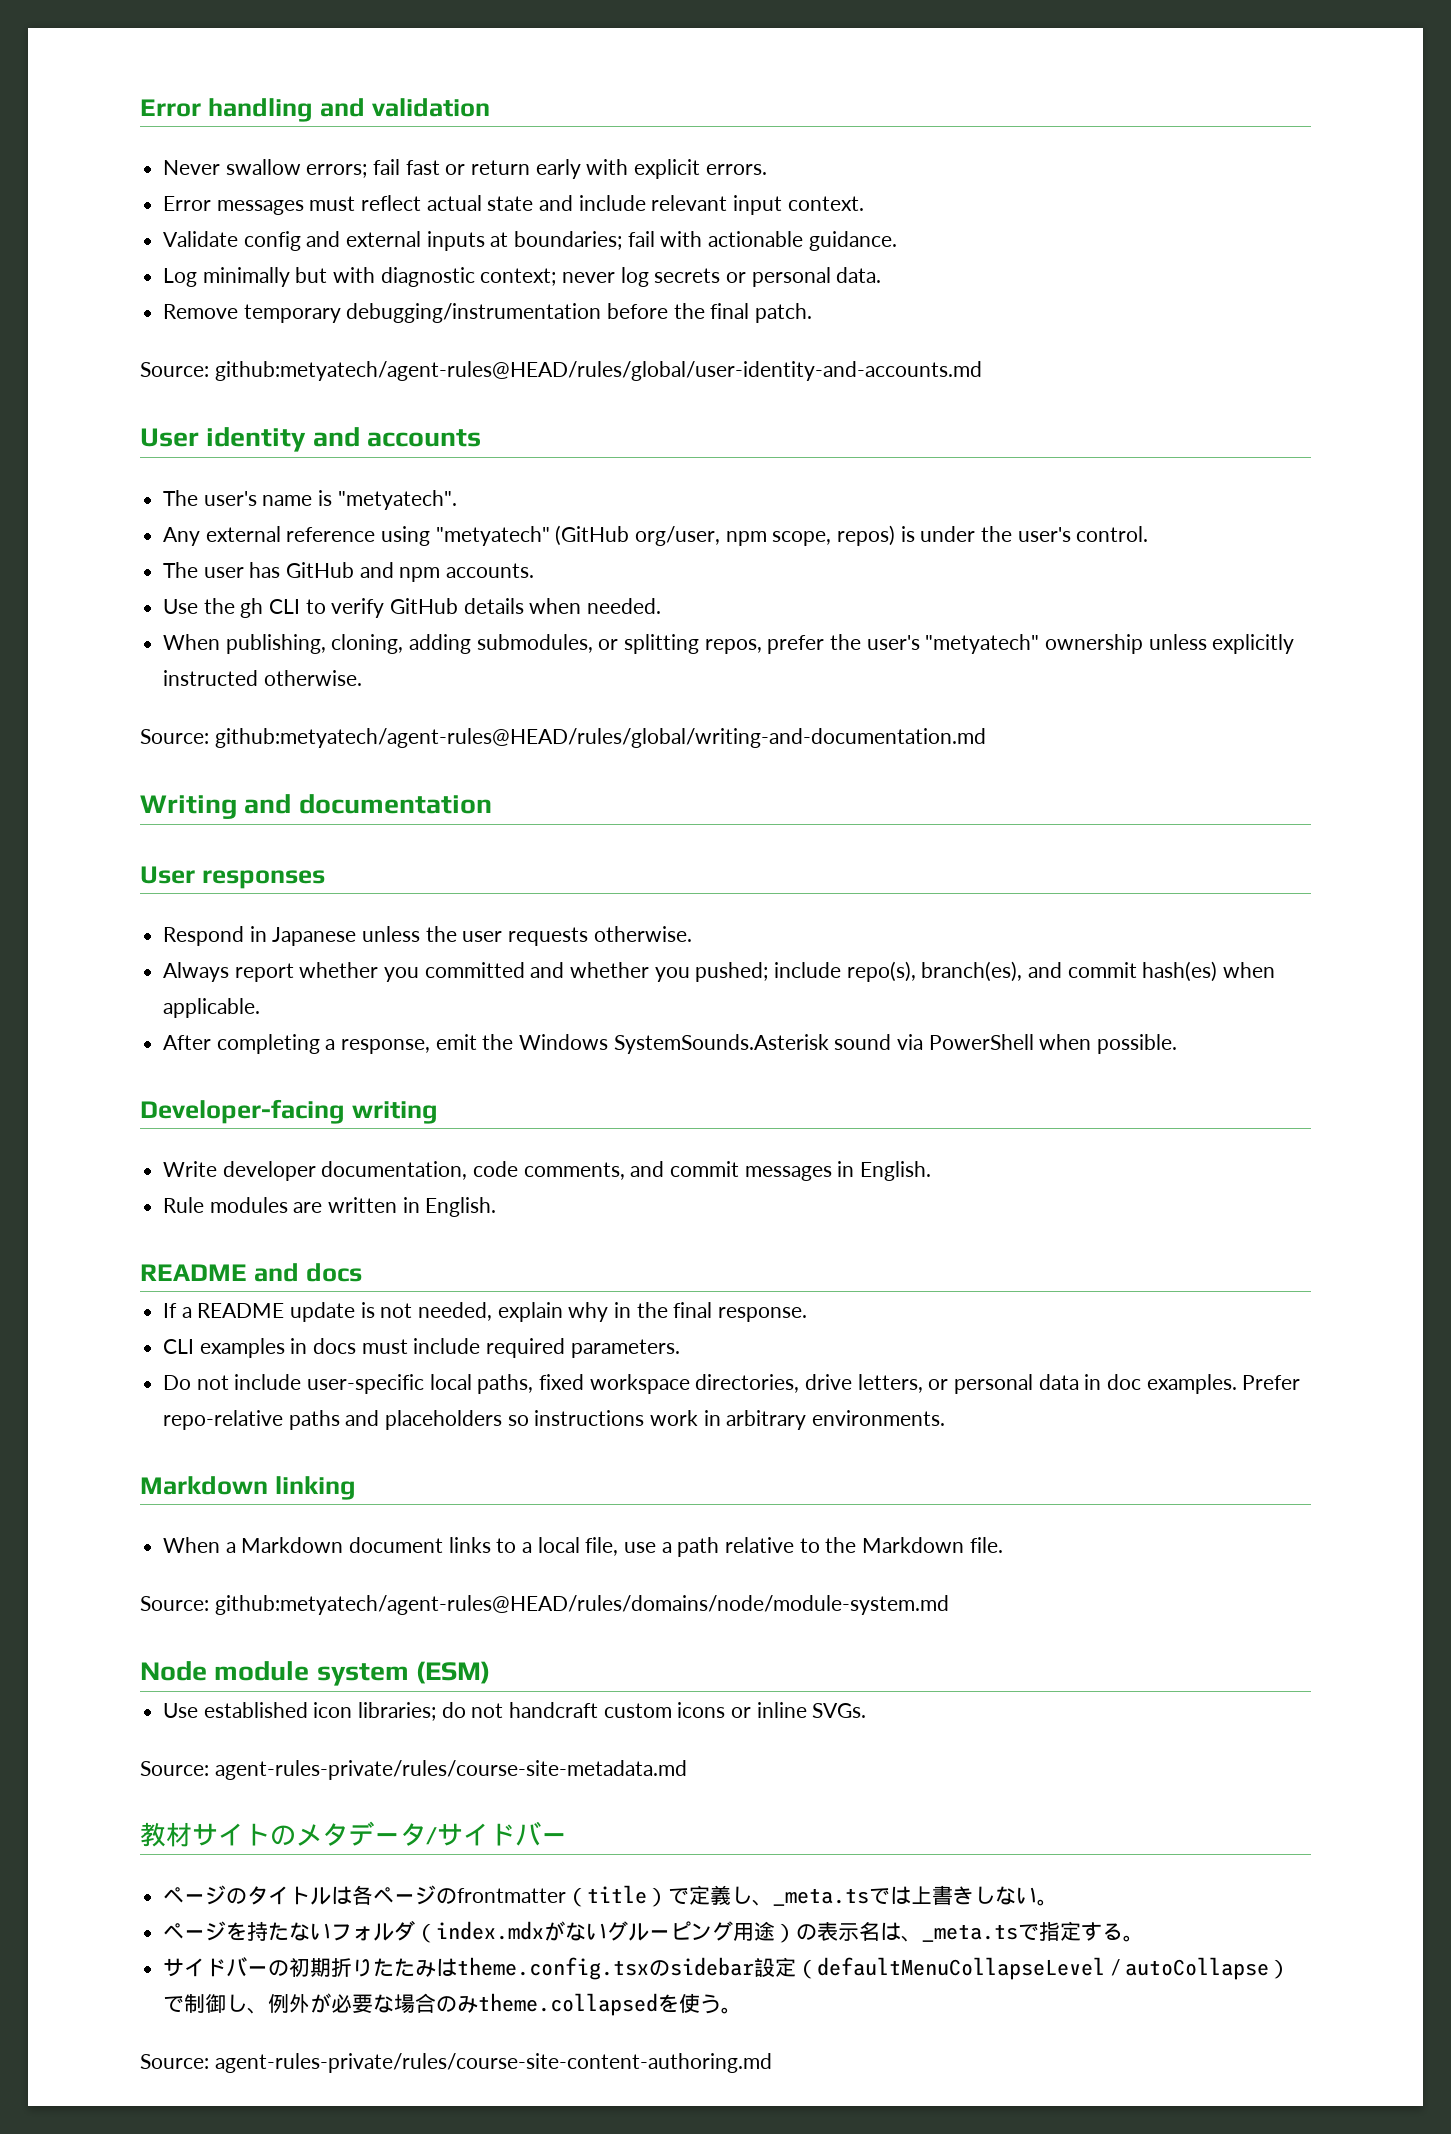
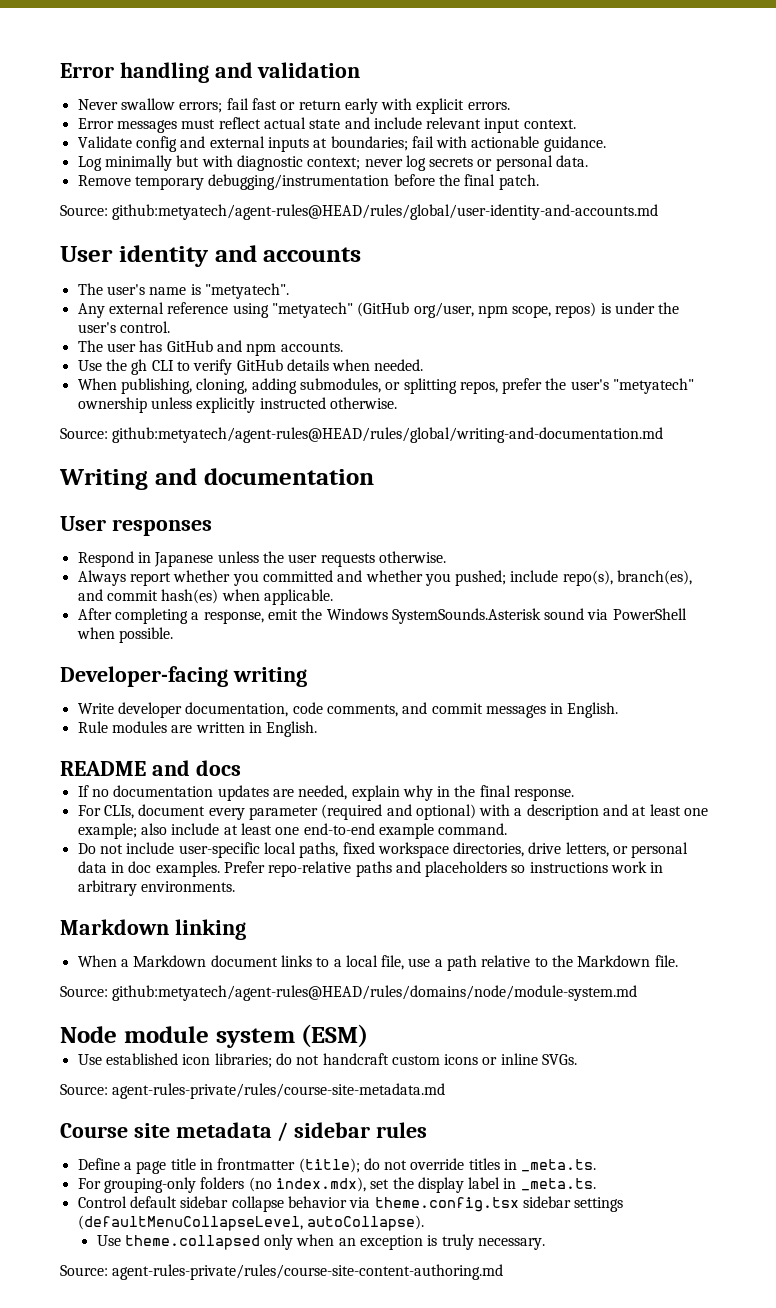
- If a README update is not needed, explain why in the final response.
+ If no documentation updates are needed, explain why in the final response.
- CLI examples in docs must include required parameters.
+ For CLIs, document every parameter (required and optional) with a description and at least one example; also include at least one end-to-end example command.
- 教材サイトのメタデータ/サイドバー
- ページのタイトルは各ページのfrontmatter（title）で定義し、_meta.tsでは上書きしない。
- ページを持たないフォルダ（index.mdxがないグルーピング用途）の表示名は、_meta.tsで指定する。
- サイドバーの初期折りたたみはtheme.config.tsxのsidebar設定（defaultMenuCollapseLevel / autoCollapse）で制御し、例外が必要な場合のみtheme.collapsedを使う。
+ Course site metadata / sidebar rules
+ Define a page title in frontmatter (title); do not override titles in _meta.ts.
+ For grouping-only folders (no index.mdx), set the display label in _meta.ts.
+ Control default sidebar collapse behavior via theme.config.tsx sidebar settings (defaultMenuCollapseLevel, autoCollapse).
+ Use theme.collapsed only when an exception is truly necessary.

